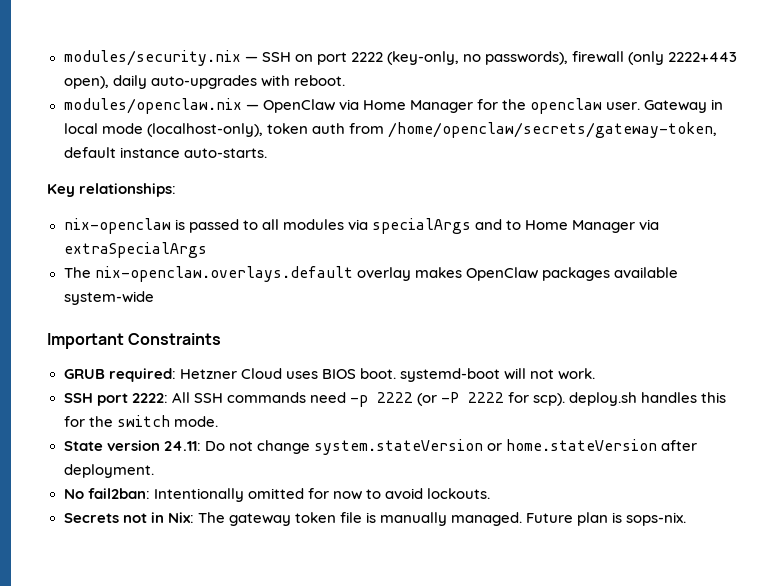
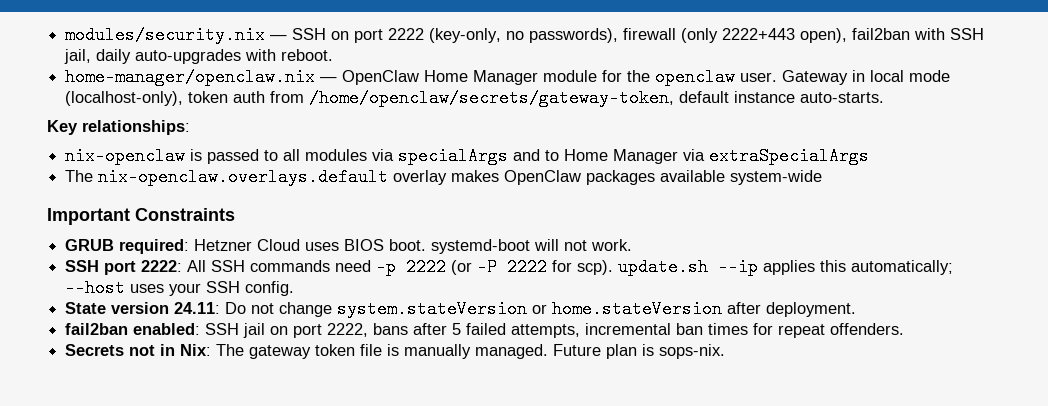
- modules/security.nix — SSH on port 2222 (key-only, no passwords), firewall (only 2222+443 open), daily auto-upgrades with reboot.
+ modules/security.nix — SSH on port 2222 (key-only, no passwords), firewall (only 2222+443 open), fail2ban with SSH jail, daily auto-upgrades with reboot.
- modules/openclaw.nix — OpenClaw via Home Manager for the openclaw user.
+ home-manager/openclaw.nix — OpenClaw Home Manager module for the openclaw user.
- SSH port 2222: All SSH commands need -p 2222 (or -P 2222 for scp). deploy.sh handles this for the switch mode.
+ SSH port 2222: All SSH commands need -p 2222 (or -P 2222 for scp). update.sh --ip applies this automatically; --host uses your SSH config.
- No fail2ban: Intentionally omitted for now to avoid lockouts.
+ fail2ban enabled: SSH jail on port 2222, bans after 5 failed attempts, incremental ban times for repeat offenders.

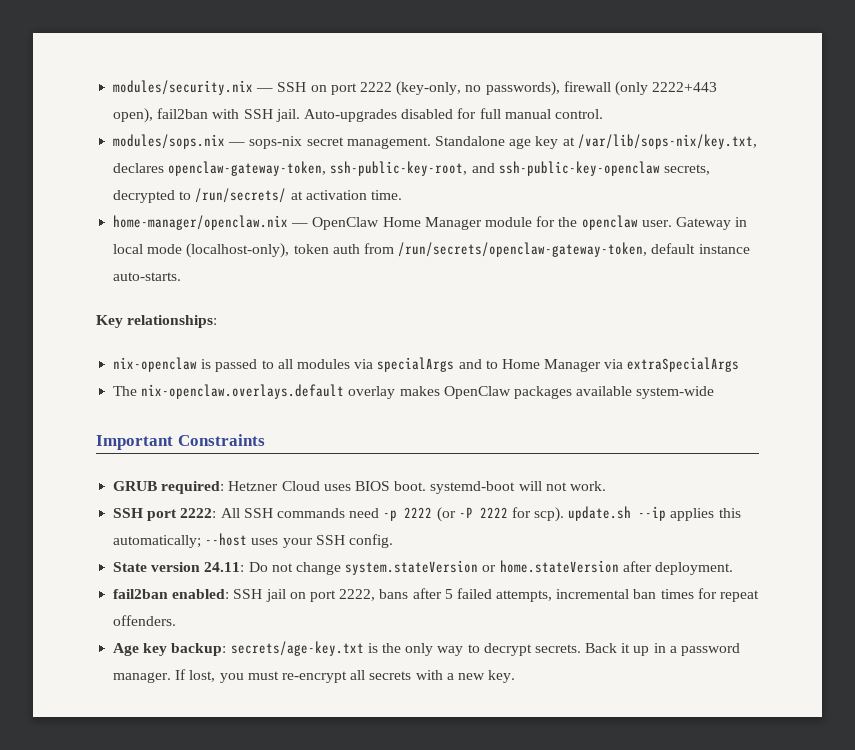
- modules/security.nix — SSH on port 2222 (key-only, no passwords), firewall (only 2222+443 open), fail2ban with SSH jail, daily auto-upgrades with reboot.
+ modules/security.nix — SSH on port 2222 (key-only, no passwords), firewall (only 2222+443 open), fail2ban with SSH jail. Auto-upgrades disabled for full manual control.
+ modules/sops.nix — sops-nix secret management. Standalone age key at /var/lib/sops-nix/key.txt, declares openclaw-gateway-token, ssh-public-key-root, and ssh-public-key-openclaw secrets, decrypted to /run/secrets/ at activation time.
- Gateway in local mode (localhost-only), token auth from /home/openclaw/secrets/gateway-token, default instance auto-starts.
+ Gateway in local mode (localhost-only), token auth from /run/secrets/openclaw-gateway-token, default instance auto-starts.
- Secrets not in Nix: The gateway token file is manually managed. Future plan is sops-nix.
+ Age key backup: secrets/age-key.txt is the only way to decrypt secrets. Back it up in a password manager. If lost, you must re-encrypt all secrets with a new key.

